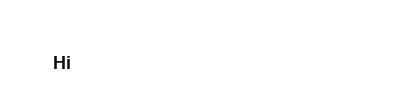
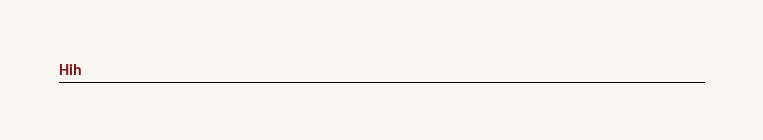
- Hi
+ Hih

